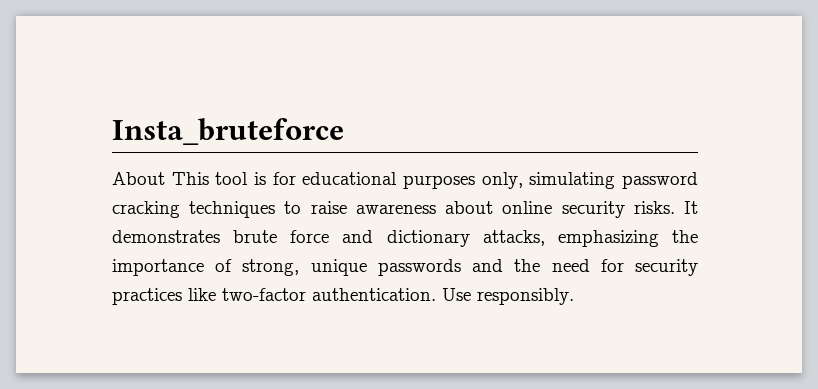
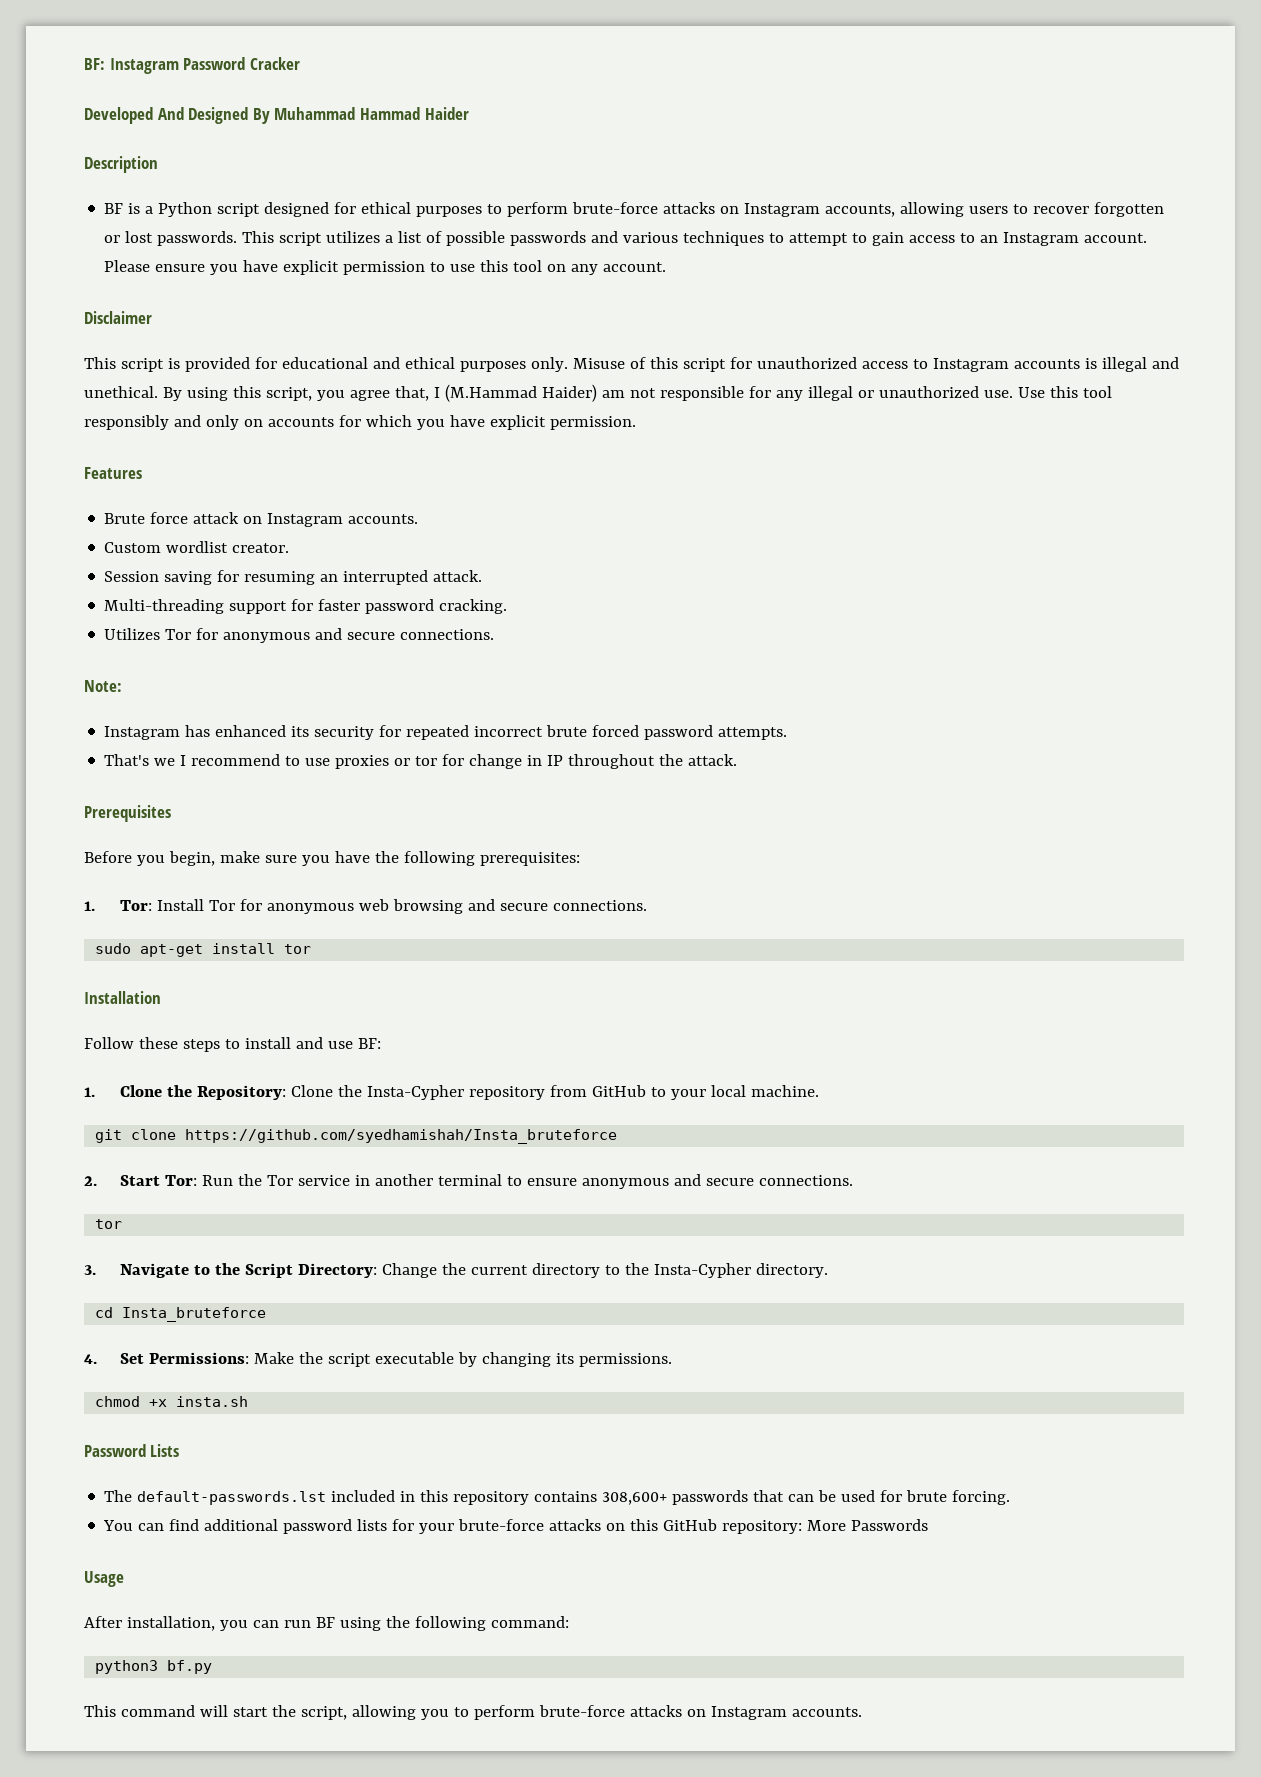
- Insta_bruteforce
- About This tool is for educational purposes only, simulating password cracking techniques to raise awareness about online security risks. It demonstrates brute force and dictionary attacks, emphasizing the importance of strong, unique passwords and the need for security practices like two-factor authentication. Use responsibly.
+ BF: Instagram Password Cracker
+ Developed And Designed By Muhammad Hammad Haider
+ Description
+ BF is a Python script designed for ethical purposes to perform brute-force attacks on Instagram accounts, allowing users to recover forgotten or lost passwords. This script utilizes a list of possible passwords and various techniques to attempt to gain access to an Instagram account. Please ensure you have explicit permission to use this tool on any account.
+ Disclaimer
+ This script is provided for educational and ethical purposes only. Misuse of this script for unauthorized access to Instagram accounts is illegal and unethical. By using this script, you agree that, I (M.Hammad Haider) am not responsible for any illegal or unauthorized use. Use this tool responsibly and only on accounts for which you have explicit permission.
+ Features
+ Brute force attack on Instagram accounts.
+ Custom wordlist creator.
+ Session saving for resuming an interrupted attack.
+ Multi-threading support for faster password cracking.
+ Utilizes Tor for anonymous and secure connections.
+ Note:
+ Instagram has enhanced its security for repeated incorrect brute forced password attempts.
+ That's we I recommend to use proxies or tor for change in IP throughout the attack.
+ Prerequisites
+ Before you begin, make sure you have the following prerequisites:
+ 1. Tor: Install Tor for anonymous web browsing and secure connections.
+ sudo apt-get install tor
+ Installation
+ Follow these steps to install and use BF:
+ 1. Clone the Repository: Clone the Insta-Cypher repository from GitHub to your local machine.
+ git clone https://github.com/syedhamishah/Insta_bruteforce
+ 2. Start Tor: Run the Tor service in another terminal to ensure anonymous and secure connections.
+ tor
+ 3. Navigate to the Script Directory: Change the current directory to the Insta-Cypher directory.
+ cd Insta_bruteforce
+ 4. Set Permissions: Make the script executable by changing its permissions.
+ chmod +x insta.sh
+ Password Lists
+ The default-passwords.lst included in this repository contains 308,600+ passwords that can be used for brute forcing.
+ You can find additional password lists for your brute-force attacks on this GitHub repository: More Passwords
+ Usage
+ After installation, you can run BF using the following command:
+ python3 bf.py
+ This command will start the script, allowing you to perform brute-force attacks on Instagram accounts.

